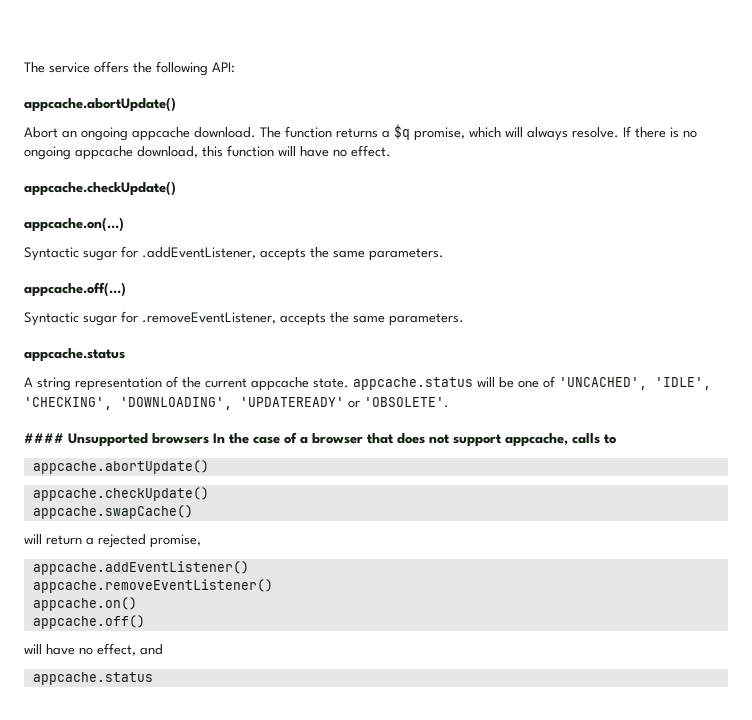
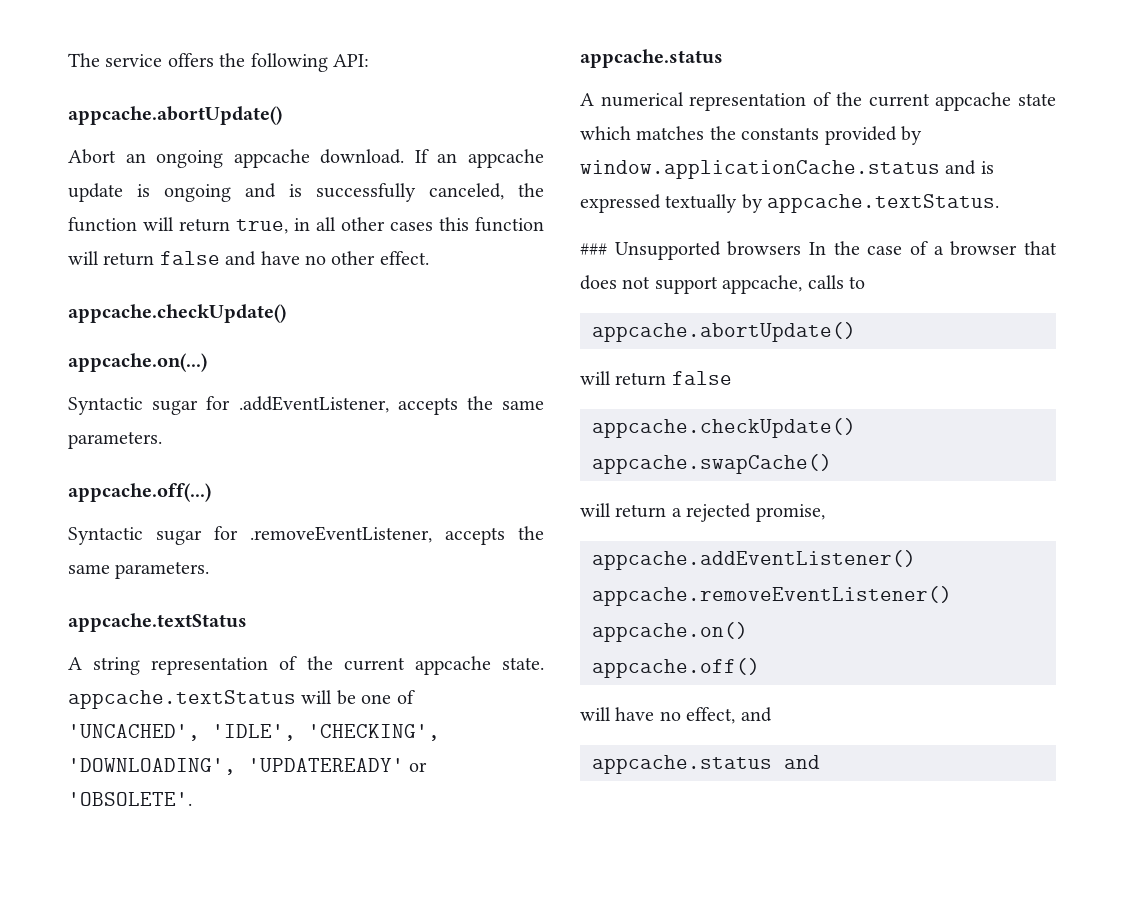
- The function returns a $q promise, which will always resolve. If there is no ongoing appcache download, this function will have no effect.
+ If an appcache update is ongoing and is successfully canceled, the function will return true, in all other cases this function will return false and have no other effect.
  Syntactic sugar for .removeEventListener, accepts the same parameters.
- appcache.status
+ appcache.textStatus
- A string representation of the current appcache state. appcache.status will be one of 'UNCACHED', 'IDLE', 'CHECKING', 'DOWNLOADING', 'UPDATEREADY' or 'OBSOLETE'.
- #### Unsupported browsers In the case of a browser that does not support appcache, calls to
+ A string representation of the current appcache state. appcache.textStatus will be one of 'UNCACHED', 'IDLE', 'CHECKING', 'DOWNLOADING', 'UPDATEREADY' or 'OBSOLETE'.
+ appcache.status
+ A numerical representation of the current appcache state which matches the constants provided by window.applicationCache.status and is expressed textually by appcache.textStatus.
+ ### Unsupported browsers In the case of a browser that does not support appcache, calls to
  appcache.abortUpdate()
+ will return false
  will have no effect, and
- appcache.status
+ appcache.status and

